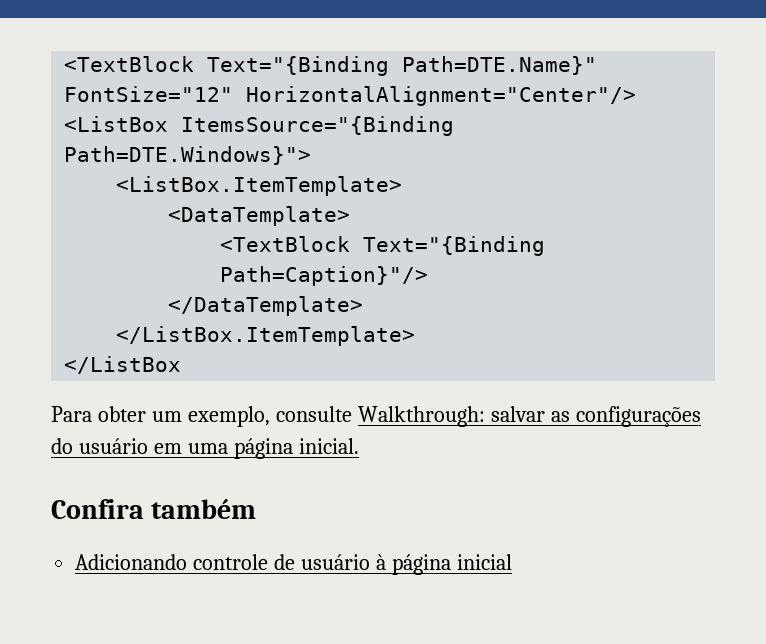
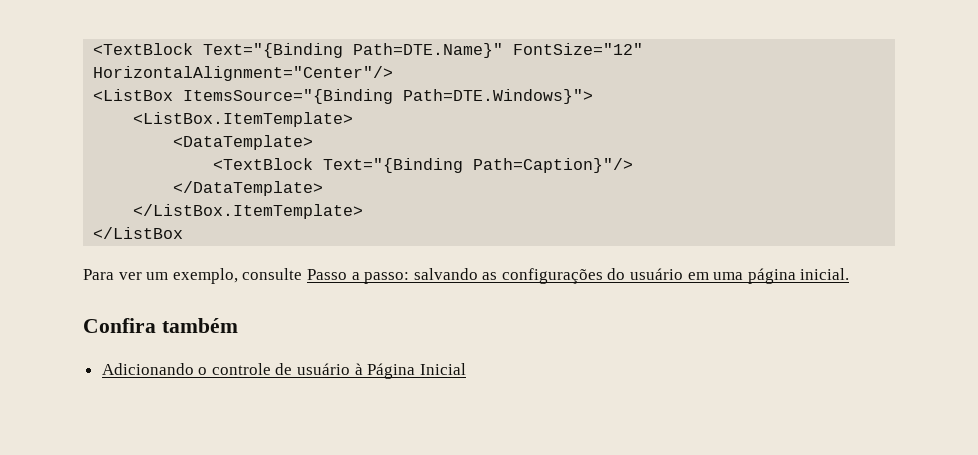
- Para obter um exemplo, consulte Walkthrough: salvar as configurações do usuário em uma página inicial.
+ Para ver um exemplo, consulte Passo a passo: salvando as configurações do usuário em uma página inicial.
- Adicionando controle de usuário à página inicial
+ Adicionando o controle de usuário à Página Inicial

